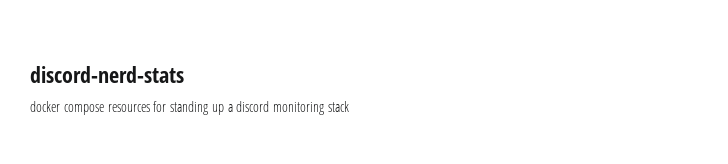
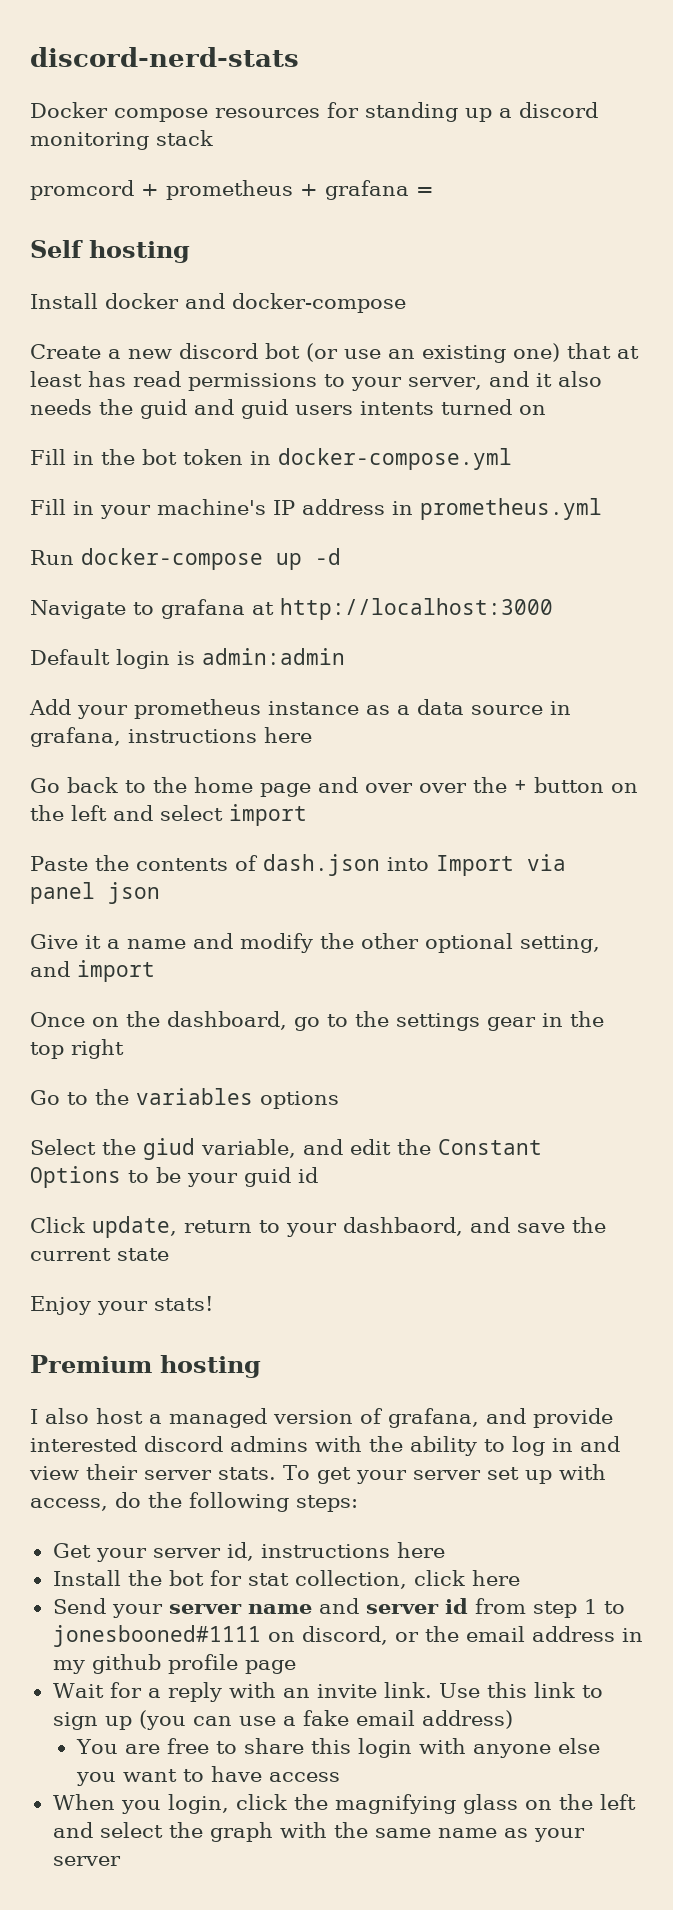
- docker compose resources for standing up a discord monitoring stack
+ Docker compose resources for standing up a discord monitoring stack
+ promcord + prometheus + grafana =
+ Self hosting
+ Install docker and docker-compose
+ Create a new discord bot (or use an existing one) that at least has read permissions to your server, and it also needs the guid and guid users intents turned on
+ Fill in the bot token in docker-compose.yml
+ Fill in your machine's IP address in prometheus.yml
+ Run docker-compose up -d
+ Navigate to grafana at http://localhost:3000
+ Default login is admin:admin
+ Add your prometheus instance as a data source in grafana, instructions here
+ Go back to the home page and over over the + button on the left and select import
+ Paste the contents of dash.json into Import via panel json
+ Give it a name and modify the other optional setting, and import
+ Once on the dashboard, go to the settings gear in the top right
+ Go to the variables options
+ Select the giud variable, and edit the Constant Options to be your guid id
+ Click update, return to your dashbaord, and save the current state
+ Enjoy your stats!
+ Premium hosting
+ I also host a managed version of grafana, and provide interested discord admins with the ability to log in and view their server stats. To get your server set up with access, do the following steps:
+ Get your server id, instructions here
+ Install the bot for stat collection, click here
+ Send your server name and server id from step 1 to jonesbooned#1111 on discord, or the email address in my github profile page
+ Wait for a reply with an invite link. Use this link to sign up (you can use a fake email address)
+ You are free to share this login with anyone else you want to have access
+ When you login, click the magnifying glass on the left and select the graph with the same name as your server

